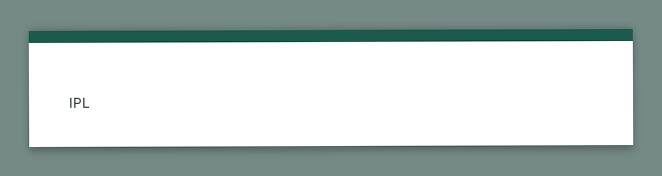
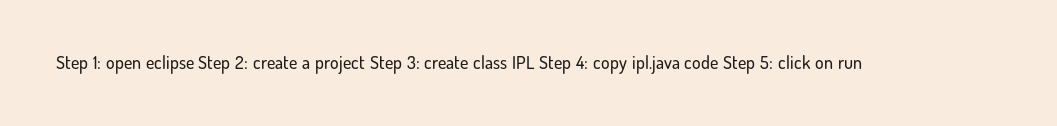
- IPL
+ Step 1: open eclipse Step 2: create a project Step 3: create class IPL Step 4: copy ipl.java code Step 5: click on run

